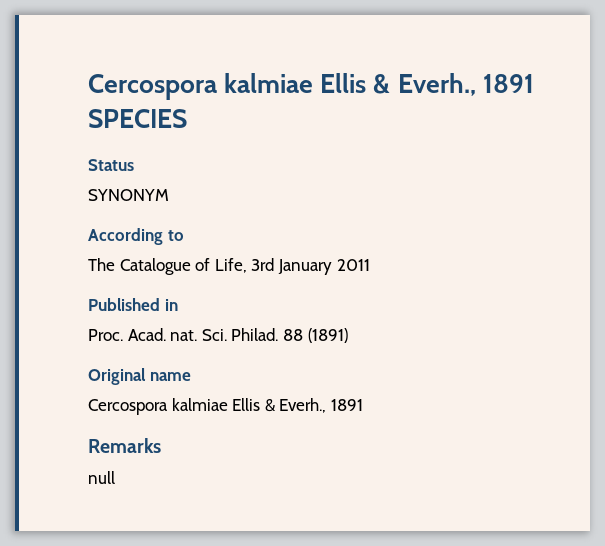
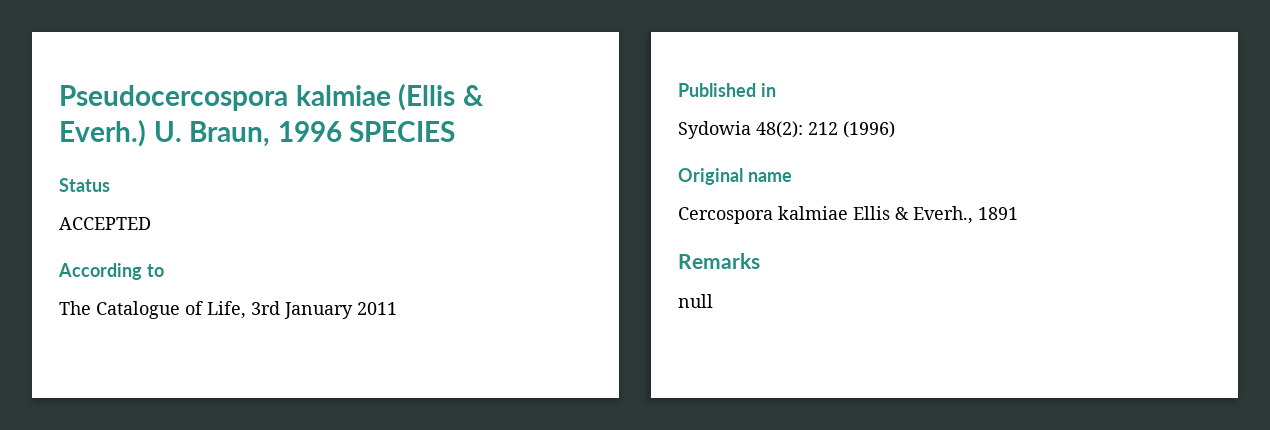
- Cercospora kalmiae Ellis & Everh., 1891 SPECIES
+ Pseudocercospora kalmiae (Ellis & Everh.) U. Braun, 1996 SPECIES
- SYNONYM
+ ACCEPTED
- Proc. Acad. nat. Sci. Philad. 88 (1891)
+ Sydowia 48(2): 212 (1996)

